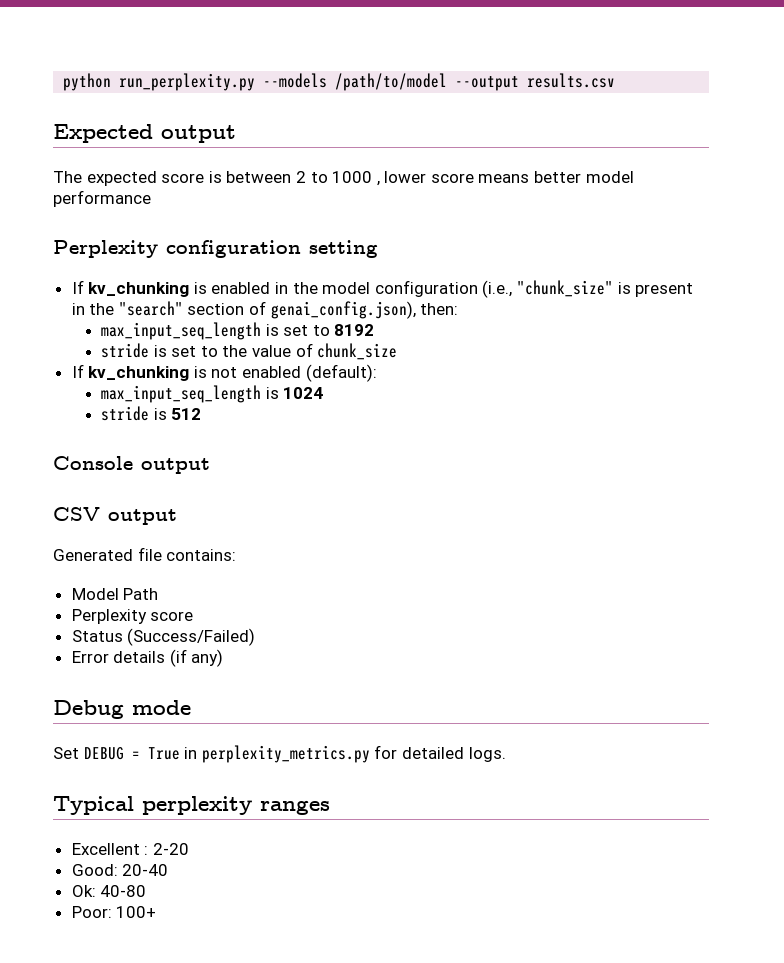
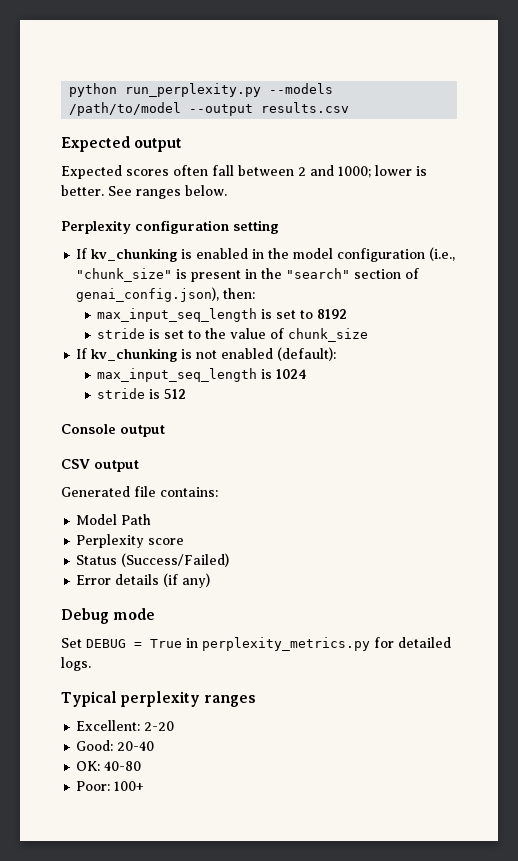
- The expected score is between 2 to 1000 , lower score means better model performance
+ Expected scores often fall between 2 and 1000; lower is better. See ranges below.
- Excellent : 2-20
+ Excellent: 2-20
- Ok: 40-80
+ OK: 40-80

